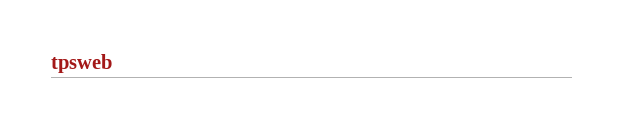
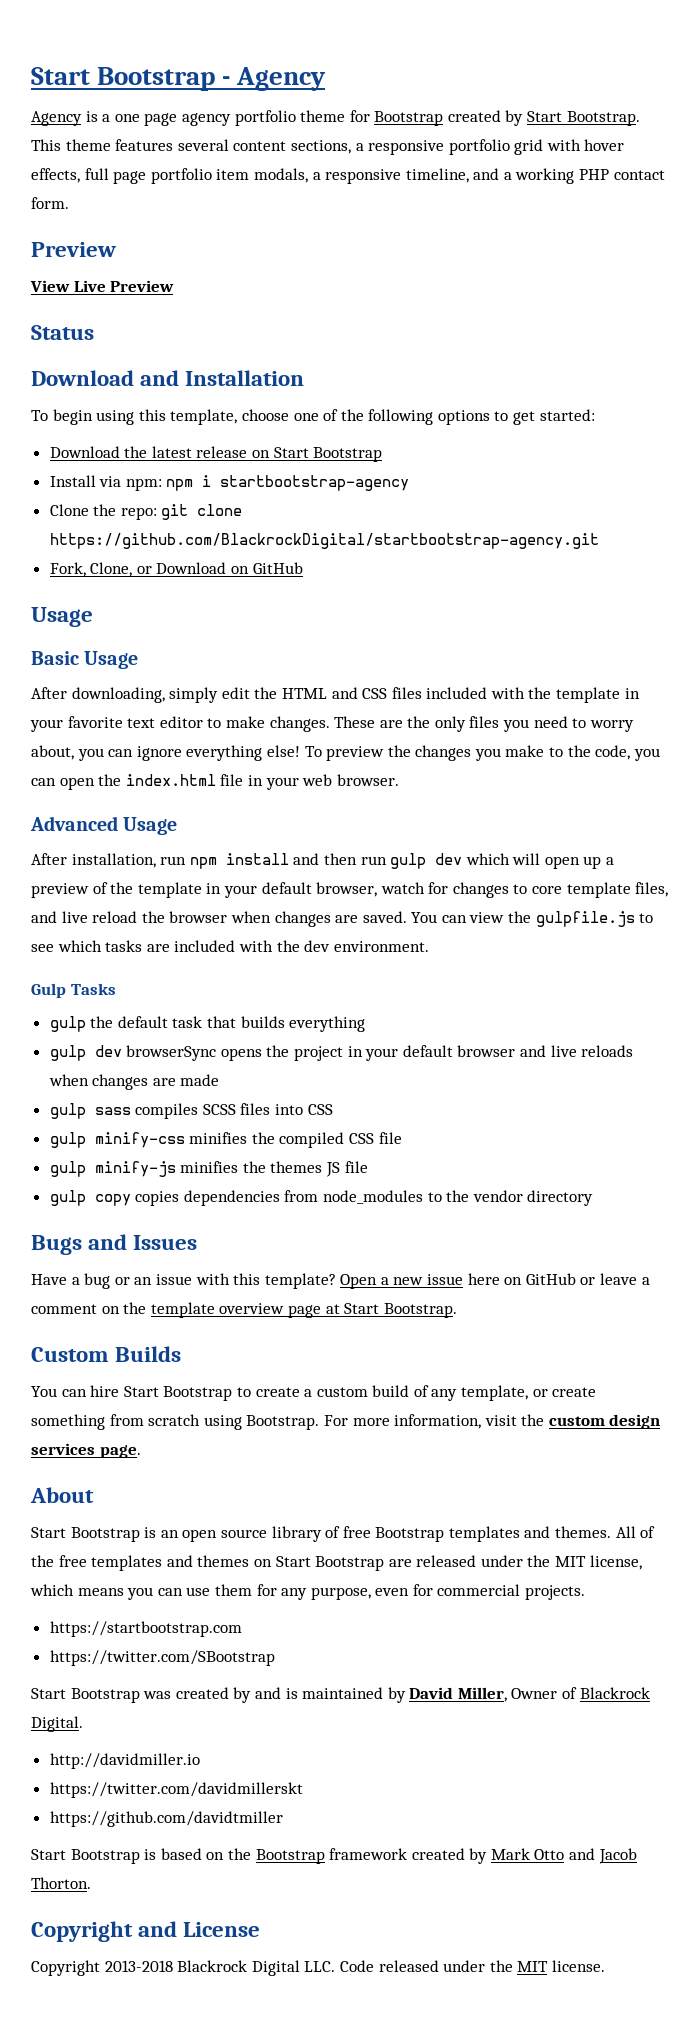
- tpsweb
+ Start Bootstrap - Agency
+ Agency is a one page agency portfolio theme for Bootstrap created by Start Bootstrap. This theme features several content sections, a responsive portfolio grid with hover effects, full page portfolio item modals, a responsive timeline, and a working PHP contact form.
+ Preview
+ View Live Preview
+ Status
+ Download and Installation
+ To begin using this template, choose one of the following options to get started:
+ Download the latest release on Start Bootstrap
+ Install via npm: npm i startbootstrap-agency
+ Clone the repo: git clone https://github.com/BlackrockDigital/startbootstrap-agency.git
+ Fork, Clone, or Download on GitHub
+ Usage
+ Basic Usage
+ After downloading, simply edit the HTML and CSS files included with the template in your favorite text editor to make changes. These are the only files you need to worry about, you can ignore everything else! To preview the changes you make to the code, you can open the index.html file in your web browser.
+ Advanced Usage
+ After installation, run npm install and then run gulp dev which will open up a preview of the template in your default browser, watch for changes to core template files, and live reload the browser when changes are saved. You can view the gulpfile.js to see which tasks are included with the dev environment.
+ Gulp Tasks
+ gulp the default task that builds everything
+ gulp dev browserSync opens the project in your default browser and live reloads when changes are made
+ gulp sass compiles SCSS files into CSS
+ gulp minify-css minifies the compiled CSS file
+ gulp minify-js minifies the themes JS file
+ gulp copy copies dependencies from node_modules to the vendor directory
+ Bugs and Issues
+ Have a bug or an issue with this template? Open a new issue here on GitHub or leave a comment on the template overview page at Start Bootstrap.
+ Custom Builds
+ You can hire Start Bootstrap to create a custom build of any template, or create something from scratch using Bootstrap. For more information, visit the custom design services page.
+ About
+ Start Bootstrap is an open source library of free Bootstrap templates and themes. All of the free templates and themes on Start Bootstrap are released under the MIT license, which means you can use them for any purpose, even for commercial projects.
+ https://startbootstrap.com
+ https://twitter.com/SBootstrap
+ Start Bootstrap was created by and is maintained by David Miller, Owner of Blackrock Digital.
+ http://davidmiller.io
+ https://twitter.com/davidmillerskt
+ https://github.com/davidtmiller
+ Start Bootstrap is based on the Bootstrap framework created by Mark Otto and Jacob Thorton.
+ Copyright and License
+ Copyright 2013-2018 Blackrock Digital LLC. Code released under the MIT license.

